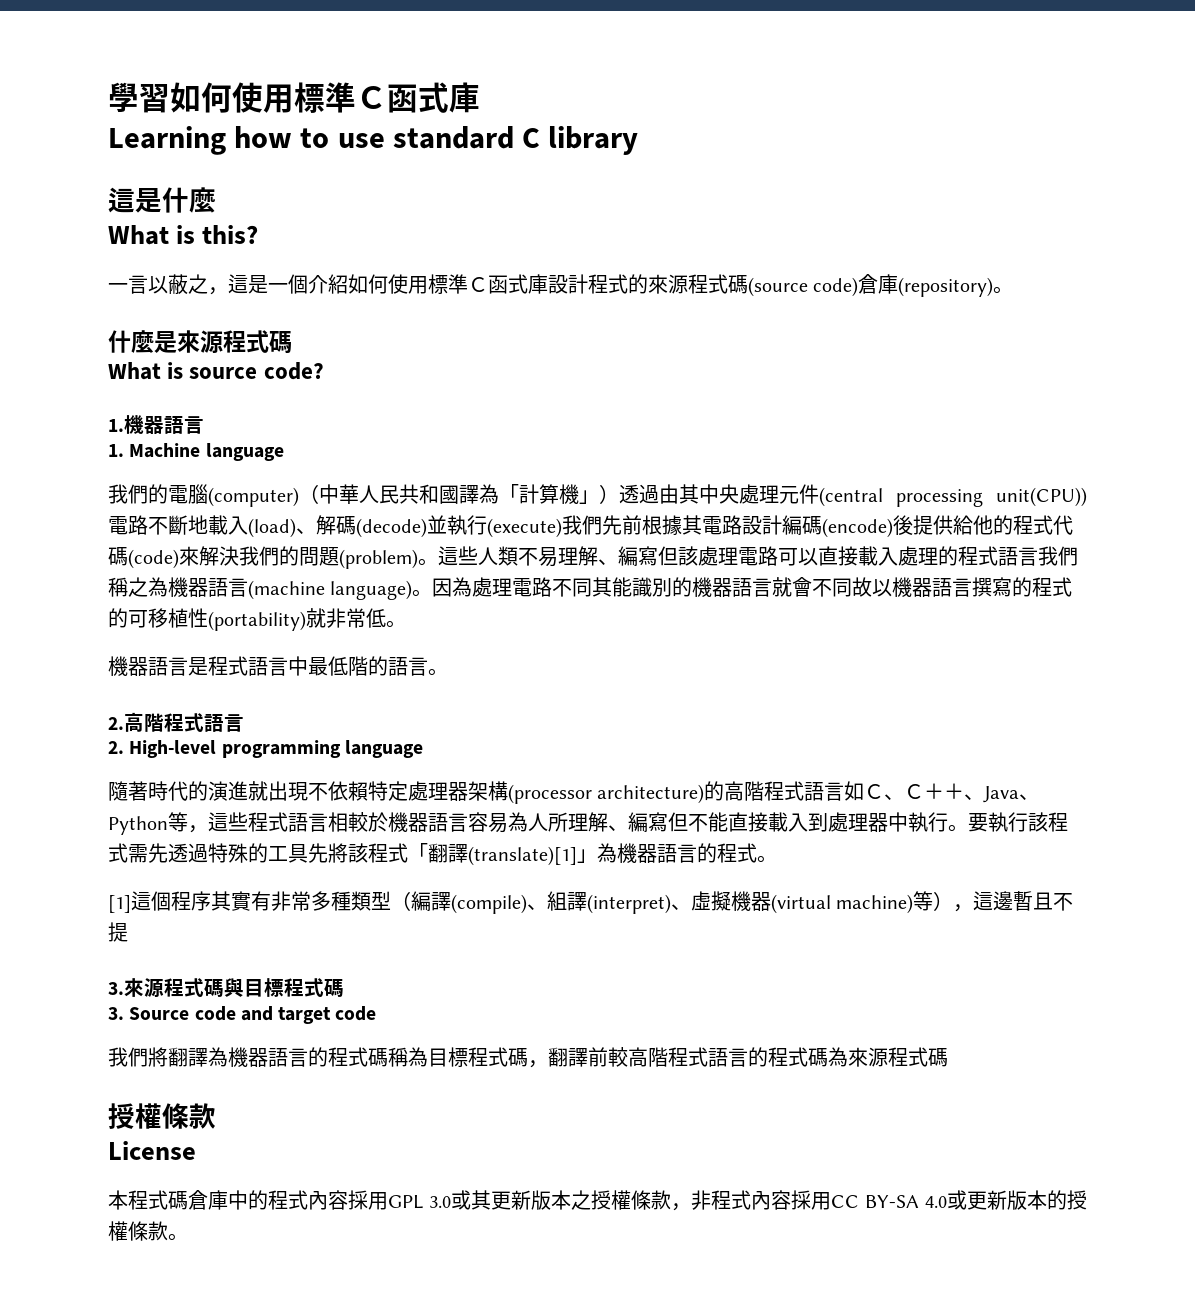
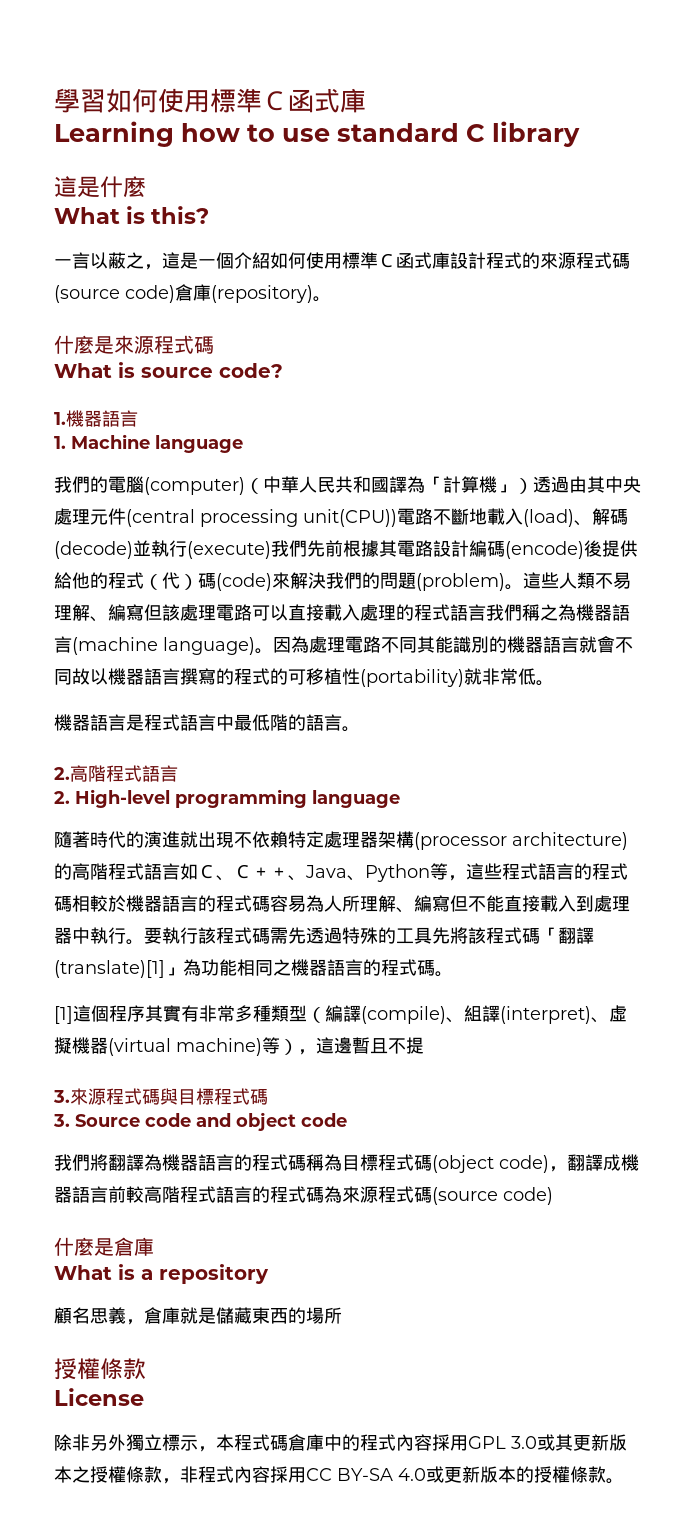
- 我們的電腦(computer)（中華人民共和國譯為「計算機」）透過由其中央處理元件(central processing unit(CPU))電路不斷地載入(load)、解碼(decode)並執行(execute)我們先前根據其電路設計編碼(encode)後提供給他的程式代碼(code)來解決我們的問題(problem)。
+ 我們的電腦(computer)（中華人民共和國譯為「計算機」）透過由其中央處理元件(central processing unit(CPU))電路不斷地載入(load)、解碼(decode)並執行(execute)我們先前根據其電路設計編碼(encode)後提供給他的程式（代）碼(code)來解決我們的問題(problem)。
- 隨著時代的演進就出現不依賴特定處理器架構(processor architecture)的高階程式語言如Ｃ、Ｃ＋＋、Java、Python等，這些程式語言相較於機器語言容易為人所理解、編寫但不能直接載入到處理器中執行。
+ 隨著時代的演進就出現不依賴特定處理器架構(processor architecture)的高階程式語言如Ｃ、Ｃ＋＋、Java、Python等，這些程式語言的程式碼相較於機器語言的程式碼容易為人所理解、編寫但不能直接載入到處理器中執行。
- 要執行該程式需先透過特殊的工具先將該程式「翻譯(translate)[1]」為機器語言的程式。
+ 要執行該程式碼需先透過特殊的工具先將該程式碼「翻譯(translate)[1]」為功能相同之機器語言的程式碼。
- 3. Source code and target code
+ 3. Source code and object code
- 我們將翻譯為機器語言的程式碼稱為目標程式碼，翻譯前較高階程式語言的程式碼為來源程式碼
+ 我們將翻譯為機器語言的程式碼稱為目標程式碼(object code)，翻譯成機器語言前較高階程式語言的程式碼為來源程式碼(source code)
+ 什麼是倉庫
+ What is a repository
+ 顧名思義，倉庫就是儲藏東西的場所
- 本程式碼倉庫中的程式內容採用GPL 3.0或其更新版本之授權條款，非程式內容採用CC BY-SA 4.0或更新版本的授權條款。
+ 除非另外獨立標示，本程式碼倉庫中的程式內容採用GPL 3.0或其更新版本之授權條款，非程式內容採用CC BY-SA 4.0或更新版本的授權條款。

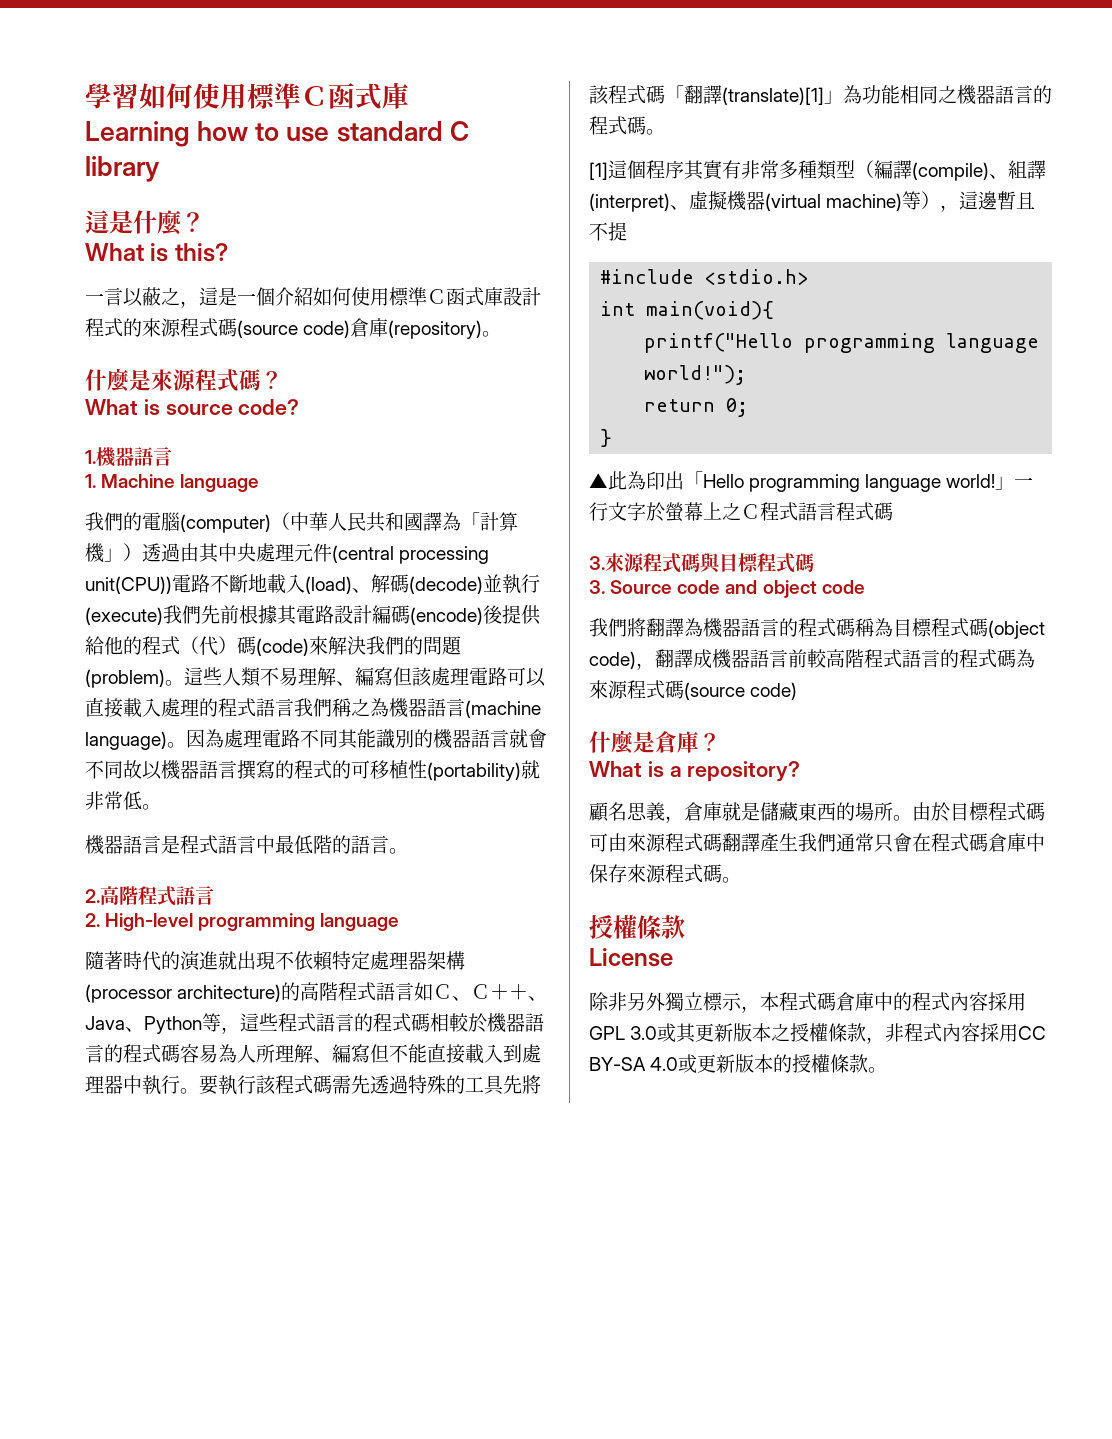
- 這是什麼
+ 這是什麼？
- 什麼是來源程式碼
+ 什麼是來源程式碼？
+ #include <stdio.h>
+ int main(void){
+ printf("Hello programming language world!");
+ return 0;
+ }
+ ▲此為印出「Hello programming language world!」一行文字於螢幕上之Ｃ程式語言程式碼
- 什麼是倉庫
+ 什麼是倉庫？
- What is a repository
+ What is a repository?
- 顧名思義，倉庫就是儲藏東西的場所
+ 顧名思義，倉庫就是儲藏東西的場所。由於目標程式碼可由來源程式碼翻譯產生我們通常只會在程式碼倉庫中保存來源程式碼。

